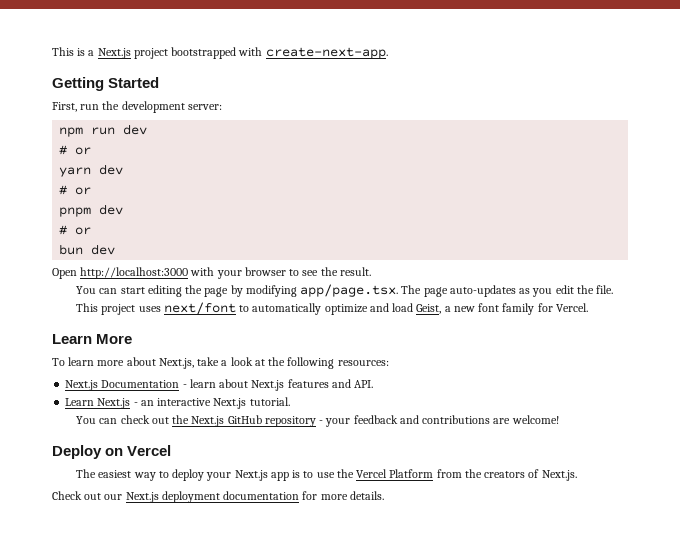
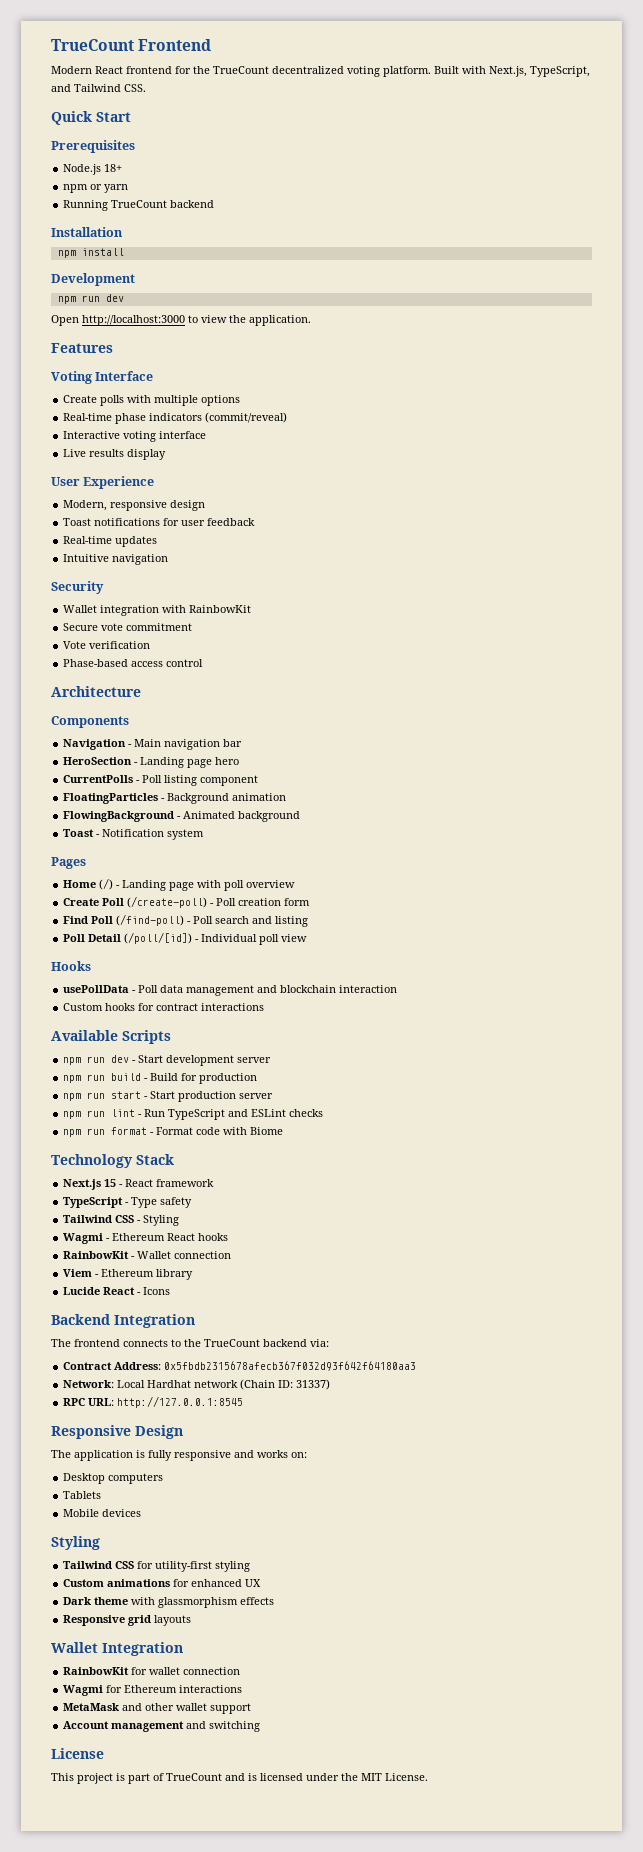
- This is a Next.js project bootstrapped with create-next-app.
- Getting Started
- First, run the development server:
+ TrueCount Frontend
+ Modern React frontend for the TrueCount decentralized voting platform. Built with Next.js, TypeScript, and Tailwind CSS.
+ Quick Start
+ Prerequisites
+ Node.js 18+
+ npm or yarn
+ Running TrueCount backend
+ Installation
+ npm install
+ Development
  npm run dev
- # or
- yarn dev
- # or
- pnpm dev
- # or
- bun dev
- Open http://localhost:3000 with your browser to see the result.
- You can start editing the page by modifying app/page.tsx. The page auto-updates as you edit the file.
- This project uses next/font to automatically optimize and load Geist, a new font family for Vercel.
- Learn More
- To learn more about Next.js, take a look at the following resources:
- Next.js Documentation - learn about Next.js features and API.
- Learn Next.js - an interactive Next.js tutorial.
- You can check out the Next.js GitHub repository - your feedback and contributions are welcome!
- Deploy on Vercel
- The easiest way to deploy your Next.js app is to use the Vercel Platform from the creators of Next.js.
- Check out our Next.js deployment documentation for more details.
+ Open http://localhost:3000 to view the application.
+ Features
+ Voting Interface
+ Create polls with multiple options
+ Real-time phase indicators (commit/reveal)
+ Interactive voting interface
+ Live results display
+ User Experience
+ Modern, responsive design
+ Toast notifications for user feedback
+ Real-time updates
+ Intuitive navigation
+ Security
+ Wallet integration with RainbowKit
+ Secure vote commitment
+ Vote verification
+ Phase-based access control
+ Architecture
+ Components
+ Navigation - Main navigation bar
+ HeroSection - Landing page hero
+ CurrentPolls - Poll listing component
+ FloatingParticles - Background animation
+ FlowingBackground - Animated background
+ Toast - Notification system
+ Pages
+ Home (/) - Landing page with poll overview
+ Create Poll (/create-poll) - Poll creation form
+ Find Poll (/find-poll) - Poll search and listing
+ Poll Detail (/poll/[id]) - Individual poll view
+ Hooks
+ usePollData - Poll data management and blockchain interaction
+ Custom hooks for contract interactions
+ Available Scripts
+ npm run dev - Start development server
+ npm run build - Build for production
+ npm run start - Start production server
+ npm run lint - Run TypeScript and ESLint checks
+ npm run format - Format code with Biome
+ Technology Stack
+ Next.js 15 - React framework
+ TypeScript - Type safety
+ Tailwind CSS - Styling
+ Wagmi - Ethereum React hooks
+ RainbowKit - Wallet connection
+ Viem - Ethereum library
+ Lucide React - Icons
+ Backend Integration
+ The frontend connects to the TrueCount backend via:
+ Contract Address: 0x5fbdb2315678afecb367f032d93f642f64180aa3
+ Network: Local Hardhat network (Chain ID: 31337)
+ RPC URL: http://127.0.0.1:8545
+ Responsive Design
+ The application is fully responsive and works on:
+ Desktop computers
+ Tablets
+ Mobile devices
+ Styling
+ Tailwind CSS for utility-first styling
+ Custom animations for enhanced UX
+ Dark theme with glassmorphism effects
+ Responsive grid layouts
+ Wallet Integration
+ RainbowKit for wallet connection
+ Wagmi for Ethereum interactions
+ MetaMask and other wallet support
+ Account management and switching
+ License
+ This project is part of TrueCount and is licensed under the MIT License.

